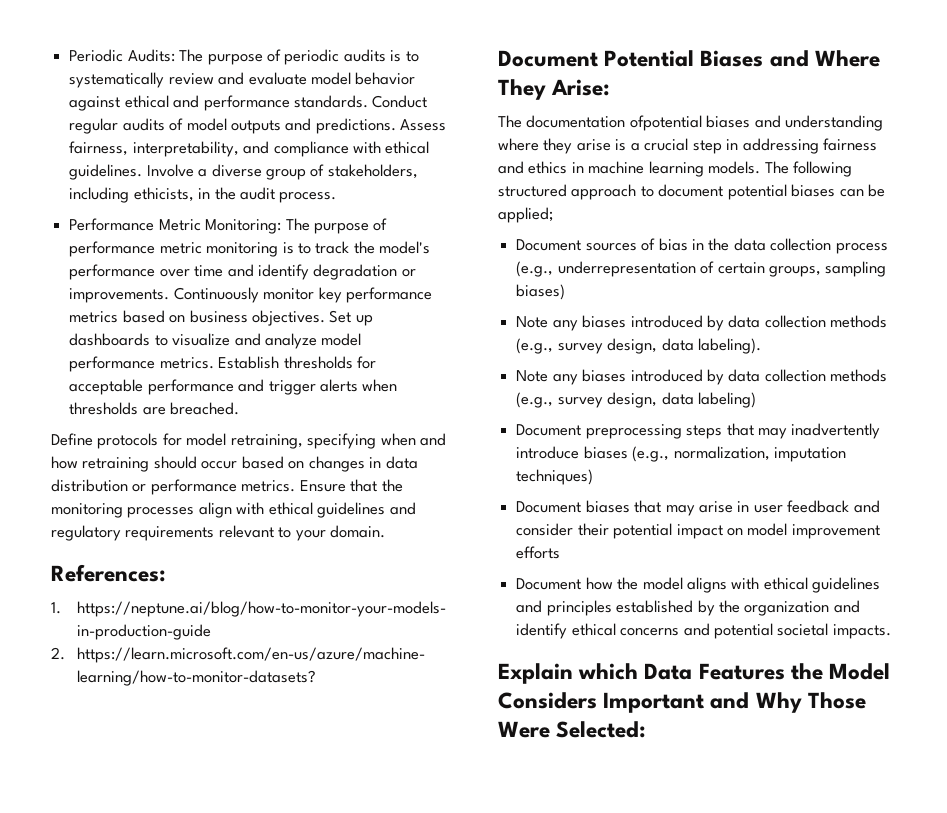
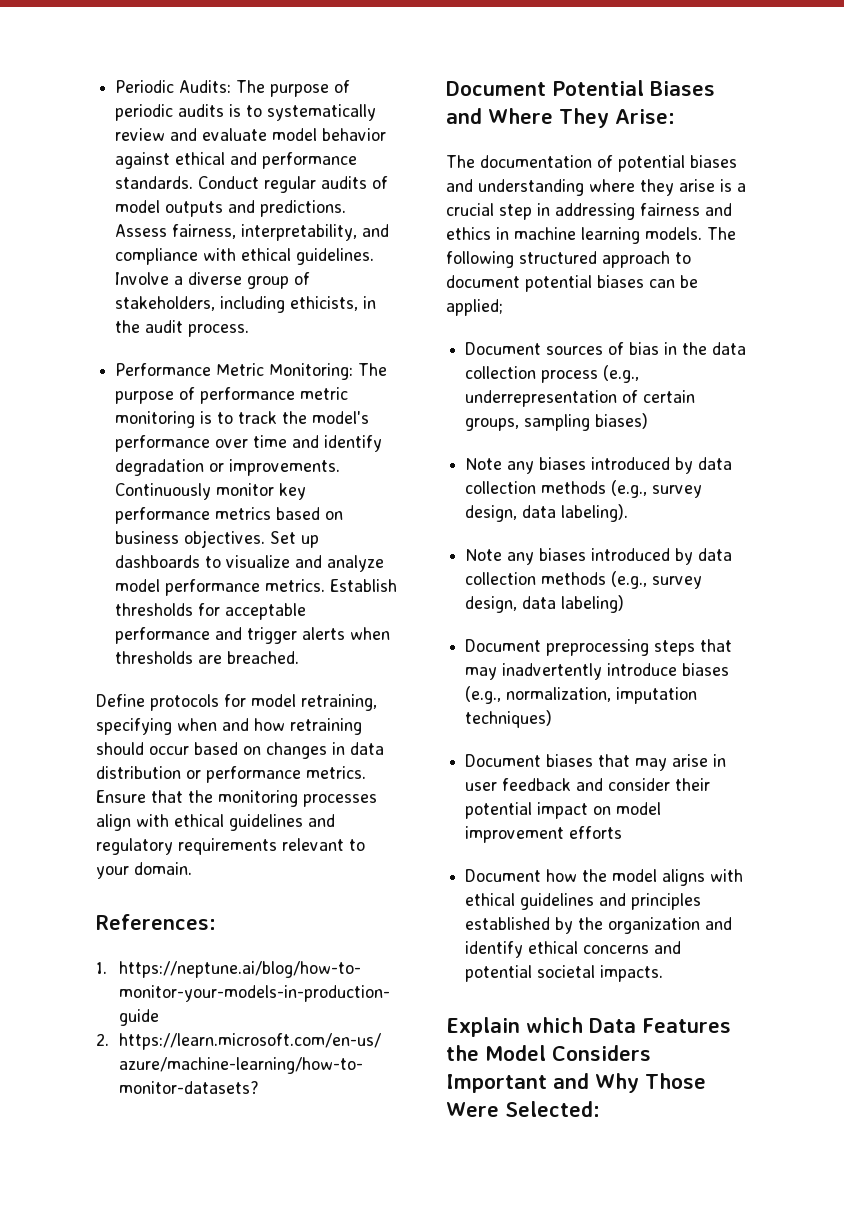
- The documentation ofpotential biases and understanding where they arise is a crucial step in addressing fairness and ethics in machine learning models.
+ The documentation of potential biases and understanding where they arise is a crucial step in addressing fairness and ethics in machine learning models.

